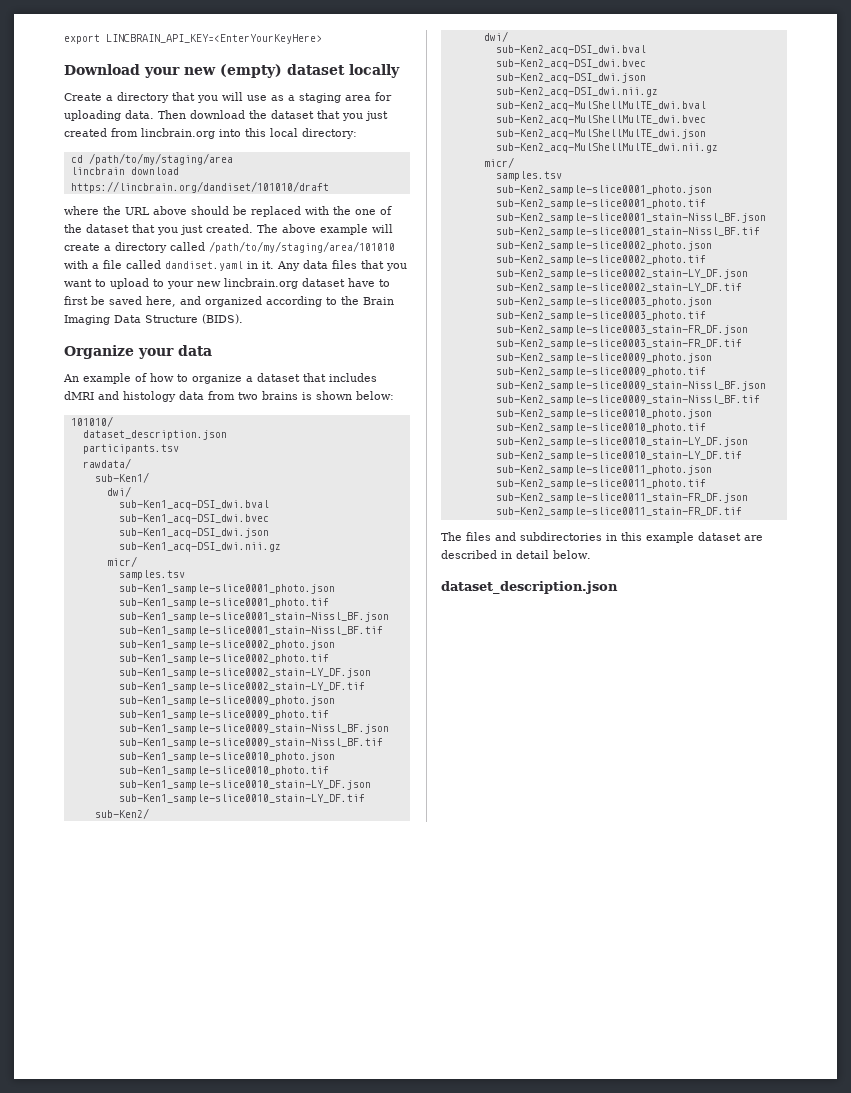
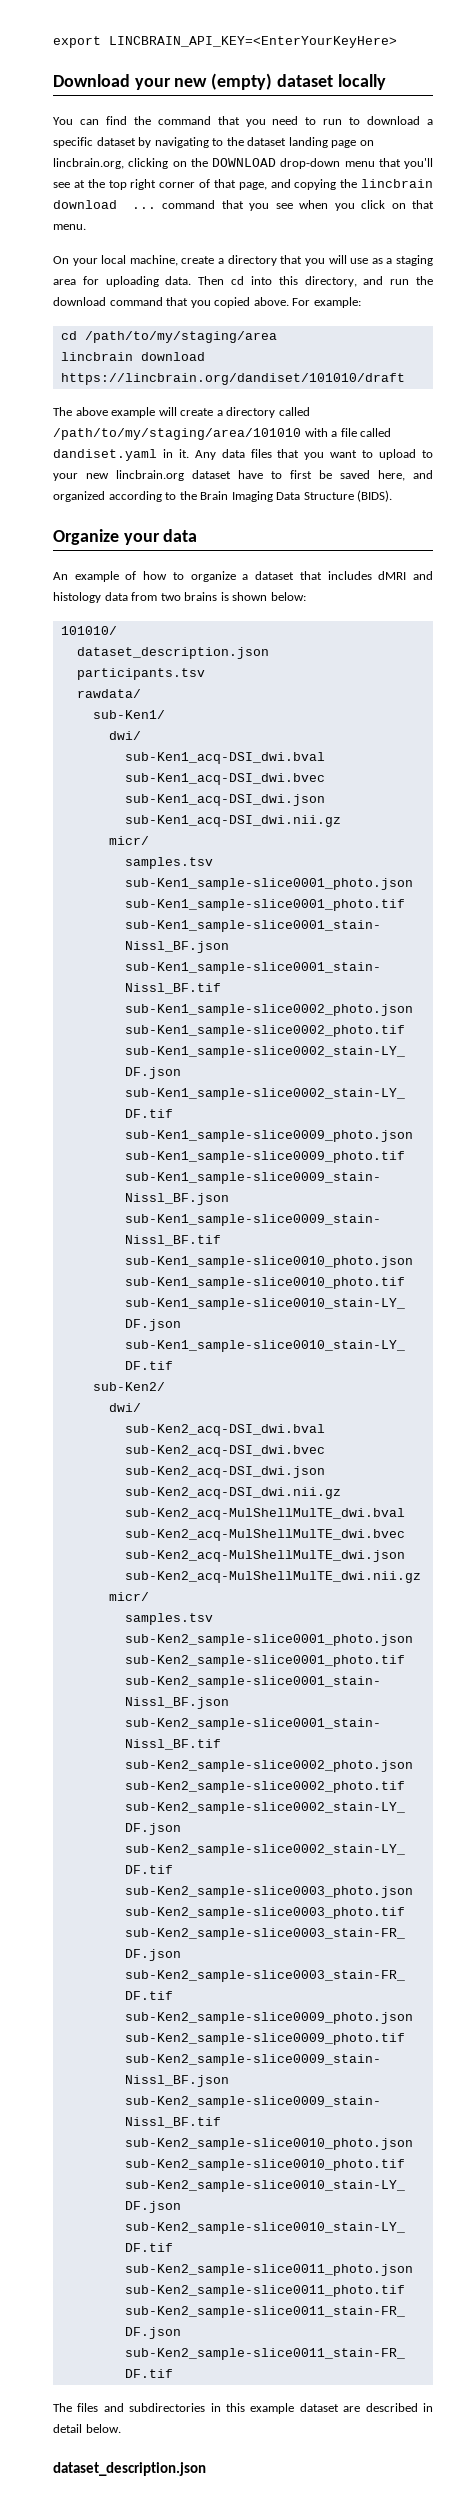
- Create a directory that you will use as a staging area for uploading data.
+ You can find the command that you need to run to download a specific dataset by navigating to the dataset landing page on lincbrain.org, clicking on the DOWNLOAD drop-down menu that you'll see at the top right corner of that page, and copying the lincbrain download ... command that you see when you click on that menu.
+ On your local machine, create a directory that you will use as a staging area for uploading data.
- Then download the dataset that you just created from lincbrain.org into this local directory:
+ Then cd into this directory, and run the download command that you copied above. For example:
- where the URL above should be replaced with the one of the dataset that you just created.

